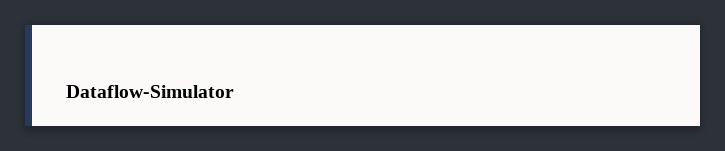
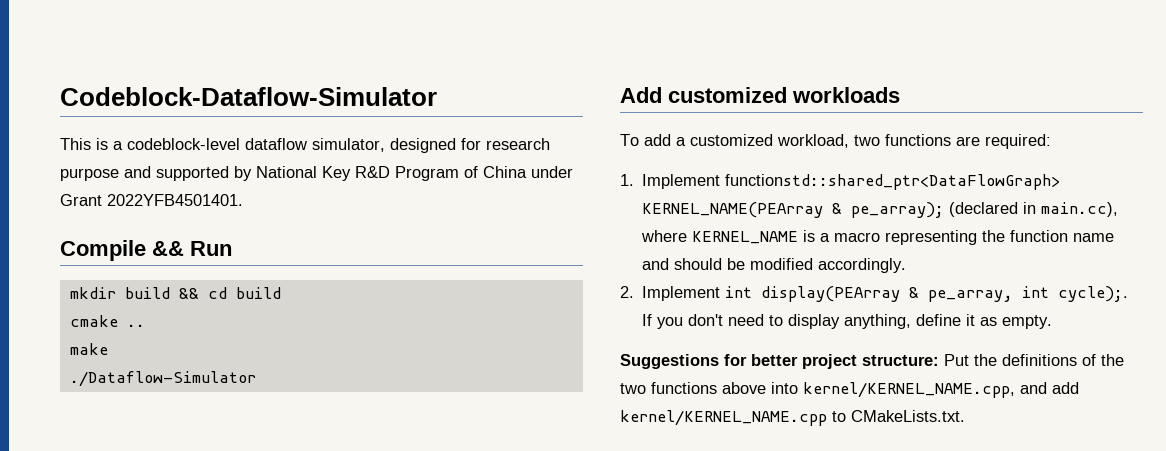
- Dataflow-Simulator
+ Codeblock-Dataflow-Simulator
+ This is a codeblock-level dataflow simulator, designed for research purpose and supported by National Key R&D Program of China under Grant 2022YFB4501401.
+ Compile && Run
+ mkdir build && cd build
+ cmake ..
+ make
+ ./Dataflow-Simulator
+ Add customized workloads
+ To add a customized workload, two functions are required:
+ 1. Implement functionstd::shared_ptr<DataFlowGraph> KERNEL_NAME(PEArray & pe_array); (declared in main.cc), where KERNEL_NAME is a macro representing the function name and should be modified accordingly.
+ 2. Implement int display(PEArray & pe_array, int cycle);. If you don't need to display anything, define it as empty.
+ Suggestions for better project structure: Put the definitions of the two functions above into kernel/KERNEL_NAME.cpp, and add kernel/KERNEL_NAME.cpp to CMakeLists.txt.

